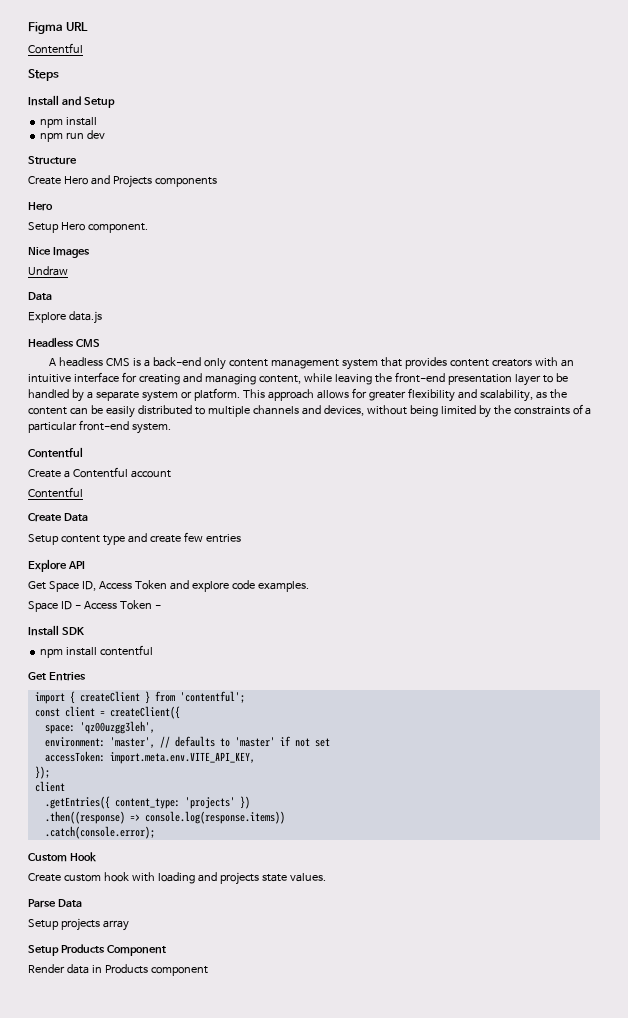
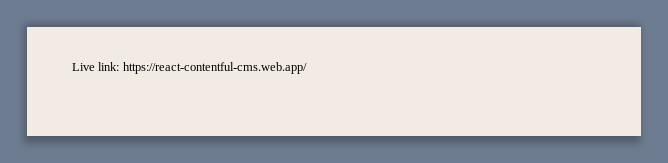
- Figma URL
- Contentful
- Steps
- Install and Setup
- npm install
- npm run dev
- Structure
- Create Hero and Projects components
- Hero
- Setup Hero component.
- Nice Images
- Undraw
- Data
- Explore data.js
- Headless CMS
- A headless CMS is a back-end only content management system that provides content creators with an intuitive interface for creating and managing content, while leaving the front-end presentation layer to be handled by a separate system or platform. This approach allows for greater flexibility and scalability, as the content can be easily distributed to multiple channels and devices, without being limited by the constraints of a particular front-end system.
- Contentful
- Create a Contentful account
- Contentful
- Create Data
- Setup content type and create few entries
- Explore API
- Get Space ID, Access Token and explore code examples.
- Space ID - Access Token -
- Install SDK
- npm install contentful
- Get Entries
- import { createClient } from 'contentful';
- const client = createClient({
- space: 'qz00uzgg3leh',
- environment: 'master', // defaults to 'master' if not set
- accessToken: import.meta.env.VITE_API_KEY,
- });
- client
- .getEntries({ content_type: 'projects' })
- .then((response) => console.log(response.items))
- .catch(console.error);
- Custom Hook
- Create custom hook with loading and projects state values.
- Parse Data
- Setup projects array
- Setup Products Component
- Render data in Products component
+ Live link: https://react-contentful-cms.web.app/

